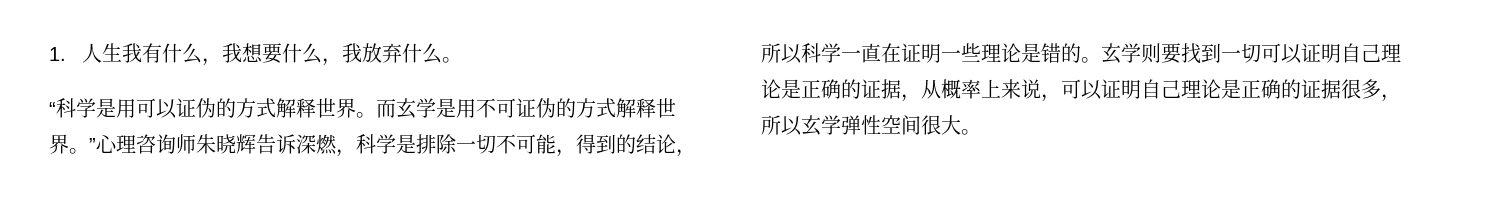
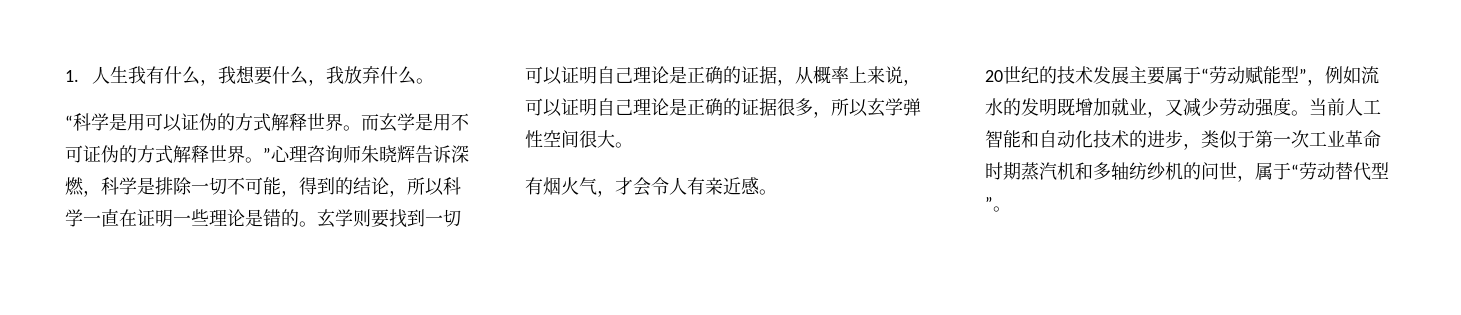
+ 有烟火气，才会令人有亲近感。
+ 20世纪的技术发展主要属于“劳动赋能型”，例如流水的发明既增加就业，又减少劳动强度。当前人工智能和自动化技术的进步，类似于第一次工业革命时期蒸汽机和多轴纺纱机的问世，属于“劳动替代型”。

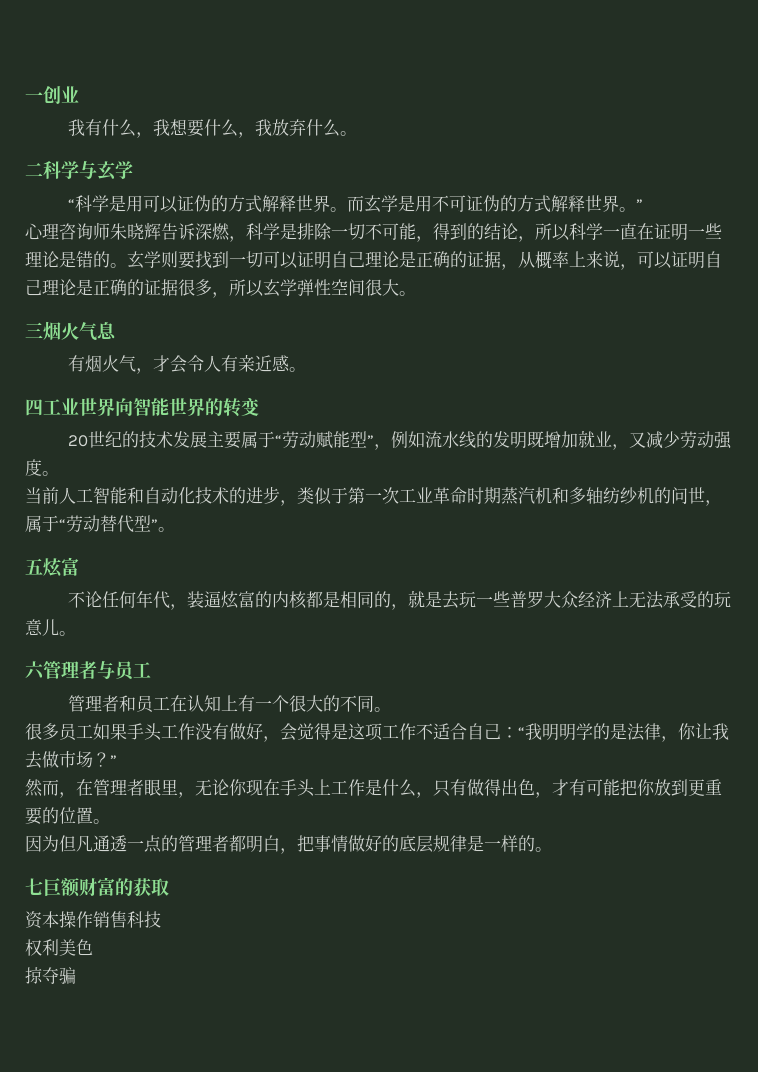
- 1.人生我有什么，我想要什么，我放弃什么。
+ 一创业
+ 我有什么，我想要什么，我放弃什么。
+ 二科学与玄学
- 而玄学是用不可证伪的方式解释世界。”心理咨询师朱晓辉告诉深燃，科学是排除一切不可能，得到的结论，所以科学一直在证明一些理论是错的。
+ 而玄学是用不可证伪的方式解释世界。”
+ 心理咨询师朱晓辉告诉深燃，科学是排除一切不可能，得到的结论，所以科学一直在证明一些理论是错的。
+ 三烟火气息
+ 四工业世界向智能世界的转变
- 20世纪的技术发展主要属于“劳动赋能型”，例如流水的发明既增加就业，又减少劳动强度。当前人工智能和自动化技术的进步，类似于第一次工业革命时期蒸汽机和多轴纺纱机的问世，属于“劳动替代型”。
+ 20世纪的技术发展主要属于“劳动赋能型”，例如流水线的发明既增加就业，又减少劳动强度。
+ 当前人工智能和自动化技术的进步，类似于第一次工业革命时期蒸汽机和多轴纺纱机的问世，属于“劳动替代型”。
+ 五炫富
+ 不论任何年代，装逼炫富的内核都是相同的，就是去玩一些普罗大众经济上无法承受的玩意儿。
+ 六管理者与员工
+ 管理者和员工在认知上有一个很大的不同。
+ 很多员工如果手头工作没有做好，会觉得是这项工作不适合自己：“我明明学的是法律，你让我去做市场？”
+ 然而，在管理者眼里，无论你现在手头上工作是什么，只有做得出色，才有可能把你放到更重要的位置。
+ 因为但凡通透一点的管理者都明白，把事情做好的底层规律是一样的。
+ 七巨额财富的获取
+ 资本操作销售科技
+ 权利美色
+ 掠夺骗

